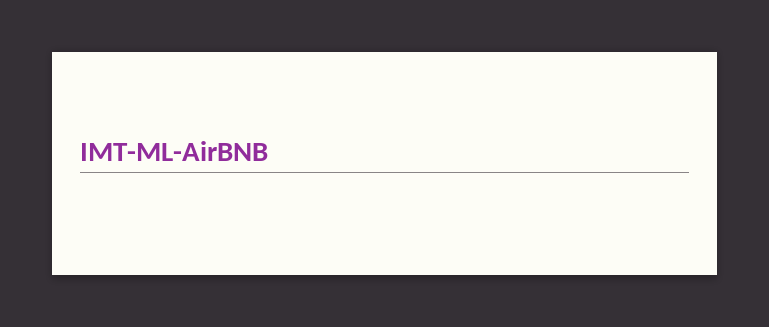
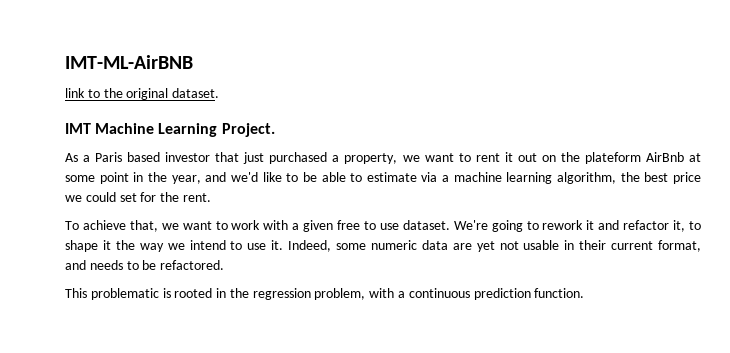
+ link to the original dataset.
+ IMT Machine Learning Project.
+ As a Paris based investor that just purchased a property, we want to rent it out on the plateform AirBnb at some point in the year, and we'd like to be able to estimate via a machine learning algorithm, the best price we could set for the rent.
+ To achieve that, we want to work with a given free to use dataset. We're going to rework it and refactor it, to shape it the way we intend to use it. Indeed, some numeric data are yet not usable in their current format, and needs to be refactored.
+ This problematic is rooted in the regression problem, with a continuous prediction function.

